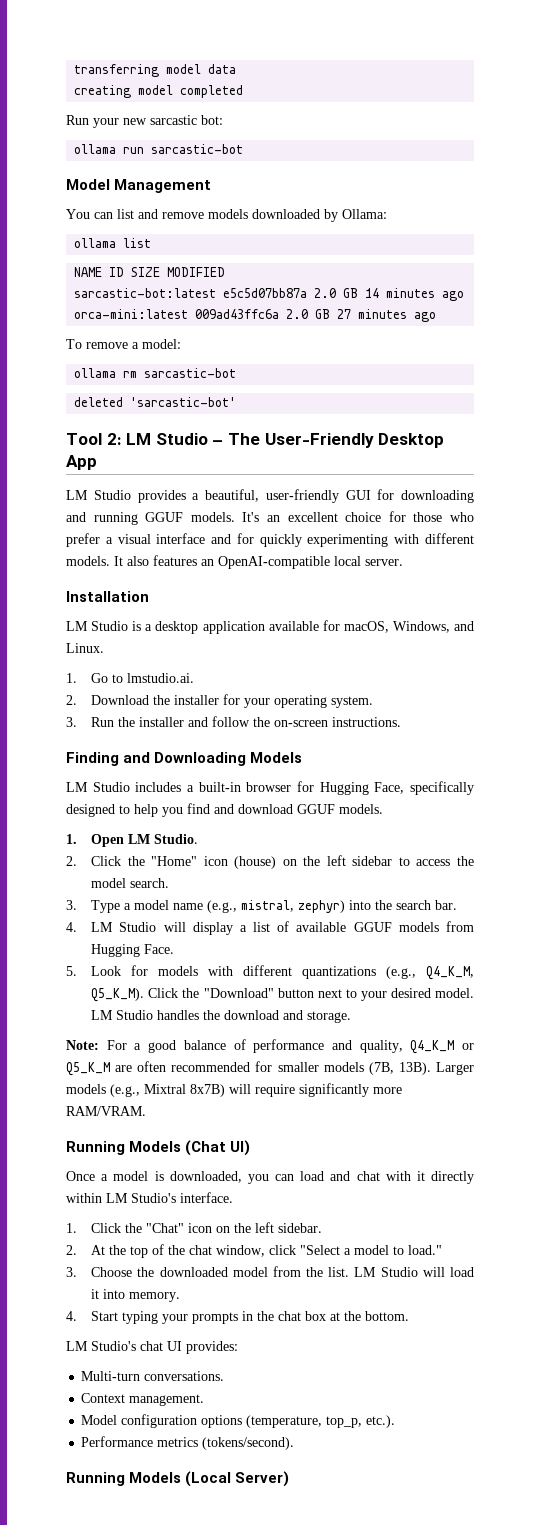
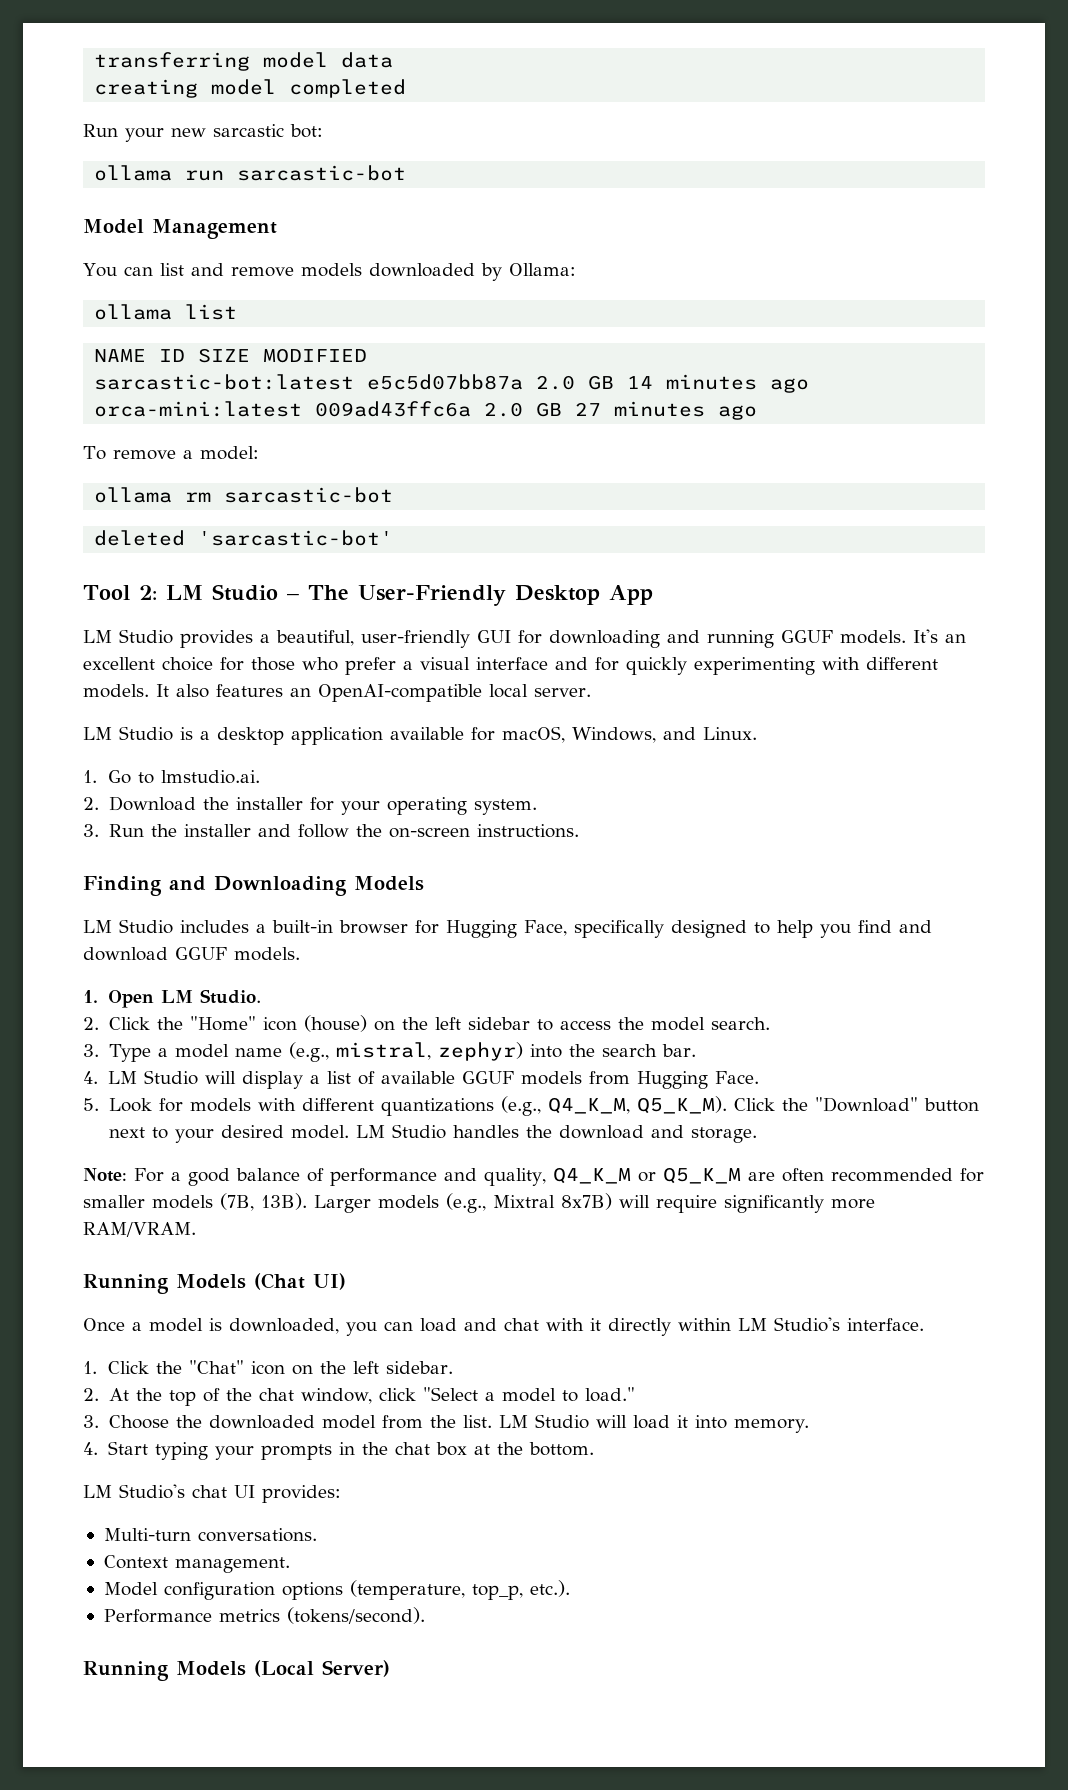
- Installation

